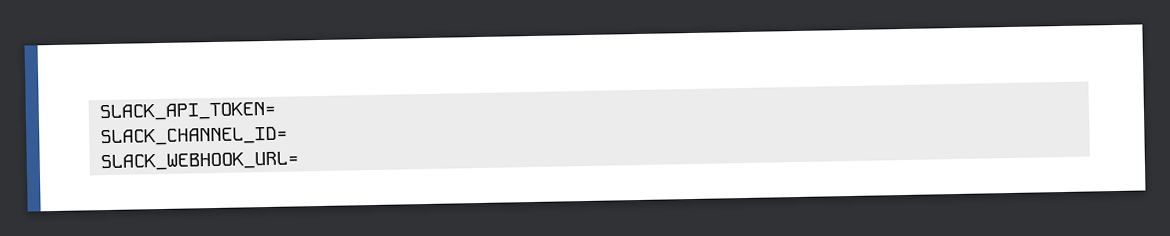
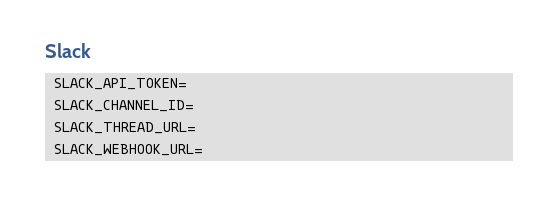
+ Slack
+ SLACK_THREAD_URL=

